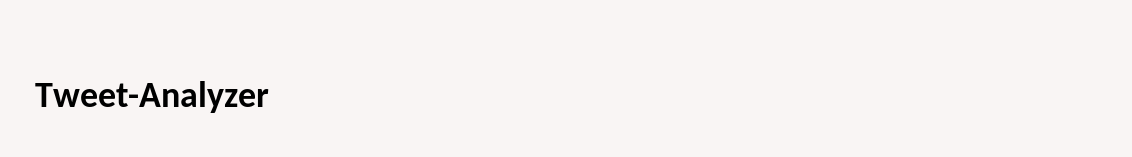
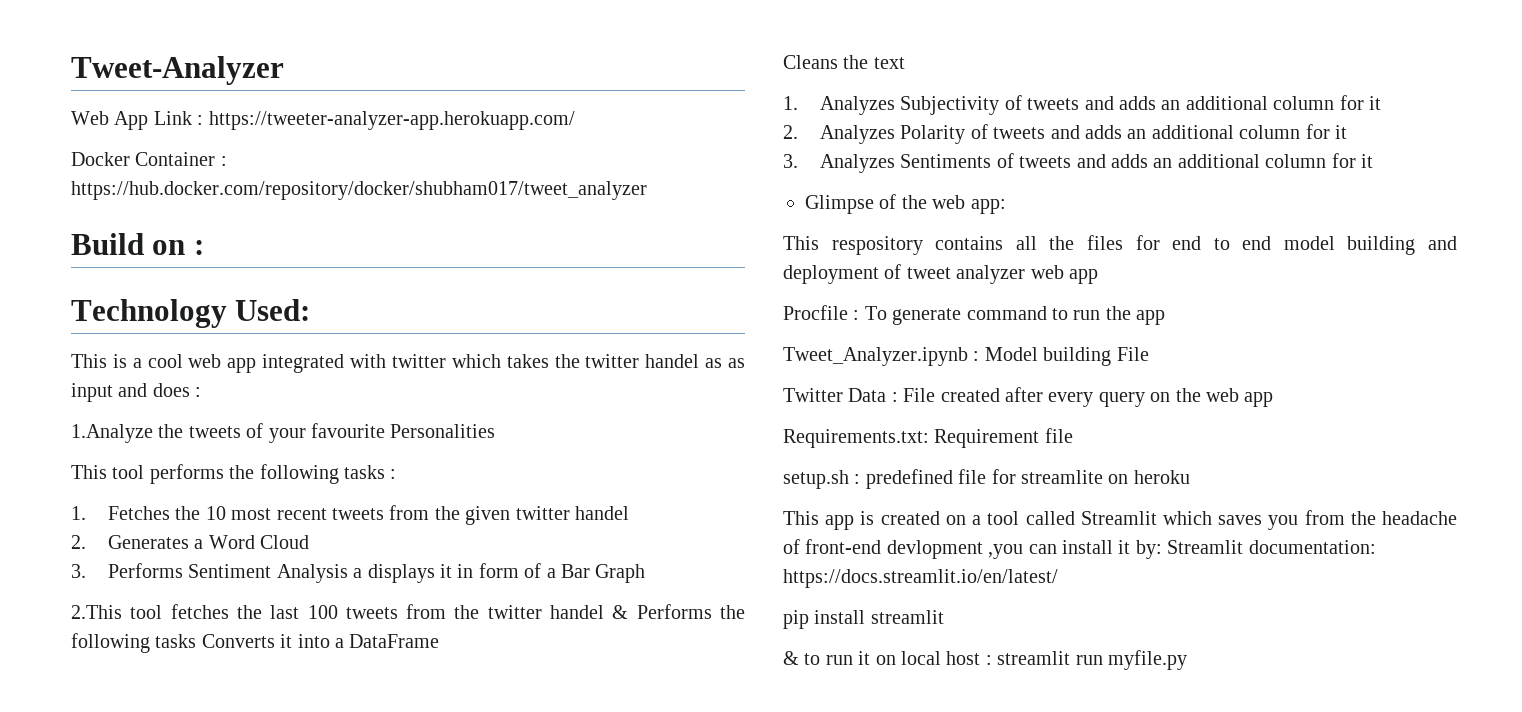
+ Web App Link : https://tweeter-analyzer-app.herokuapp.com/
+ Docker Container : https://hub.docker.com/repository/docker/shubham017/tweet_analyzer
+ Build on :
+ Technology Used:
+ This is a cool web app integrated with twitter which takes the twitter handel as as input and does :
+ 1.Analyze the tweets of your favourite Personalities
+ This tool performs the following tasks :
+ 1. Fetches the 10 most recent tweets from the given twitter handel
+ 2. Generates a Word Cloud
+ 3. Performs Sentiment Analysis a displays it in form of a Bar Graph
+ 2.This tool fetches the last 100 tweets from the twitter handel & Performs the following tasks Converts it into a DataFrame
+ Cleans the text
+ 1. Analyzes Subjectivity of tweets and adds an additional column for it
+ 2. Analyzes Polarity of tweets and adds an additional column for it
+ 3. Analyzes Sentiments of tweets and adds an additional column for it
+ Glimpse of the web app:
+ This respository contains all the files for end to end model building and deployment of tweet analyzer web app
+ Procfile : To generate command to run the app
+ Tweet_Analyzer.ipynb : Model building File
+ Twitter Data : File created after every query on the web app
+ Requirements.txt: Requirement file
+ setup.sh : predefined file for streamlite on heroku
+ This app is created on a tool called Streamlit which saves you from the headache of front-end devlopment ,you can install it by: Streamlit documentation: https://docs.streamlit.io/en/latest/
+ pip install streamlit
+ & to run it on local host : streamlit run myfile.py

